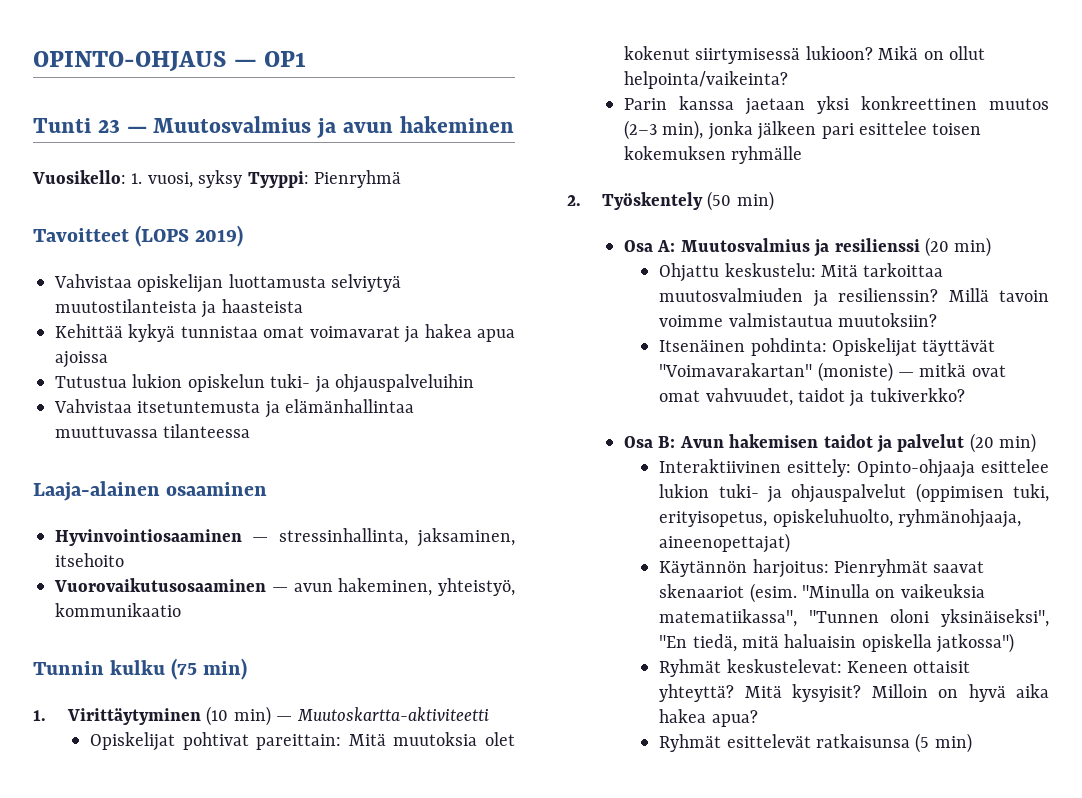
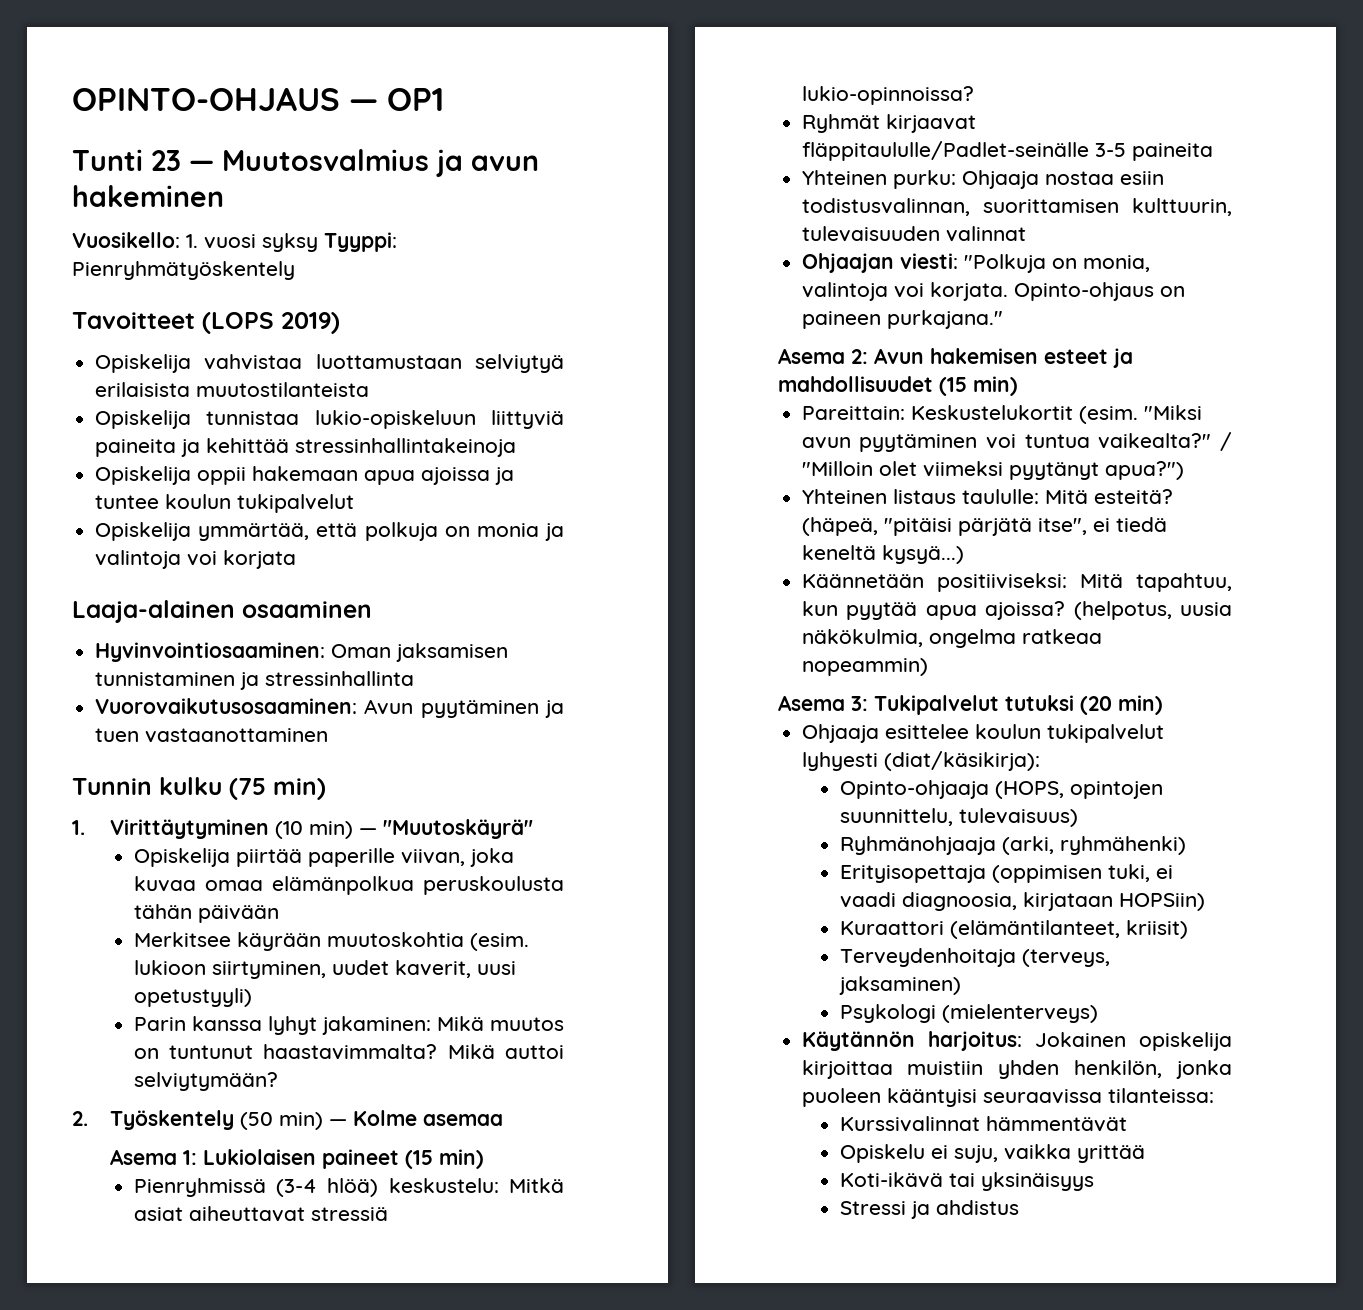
- Vuosikello: 1. vuosi, syksy Tyyppi: Pienryhmä
+ Vuosikello: 1. vuosi syksy Tyyppi: Pienryhmätyöskentely
- Vahvistaa opiskelijan luottamusta selviytyä muutostilanteista ja haasteista
- Kehittää kykyä tunnistaa omat voimavarat ja hakea apua ajoissa
- Tutustua lukion opiskelun tuki- ja ohjauspalveluihin
- Vahvistaa itsetuntemusta ja elämänhallintaa muuttuvassa tilanteessa
+ Opiskelija vahvistaa luottamustaan selviytyä erilaisista muutostilanteista
+ Opiskelija tunnistaa lukio-opiskeluun liittyviä paineita ja kehittää stressinhallintakeinoja
+ Opiskelija oppii hakemaan apua ajoissa ja tuntee koulun tukipalvelut
+ Opiskelija ymmärtää, että polkuja on monia ja valintoja voi korjata
  Laaja-alainen osaaminen
- Hyvinvointiosaaminen — stressinhallinta, jaksaminen, itsehoito
- Vuorovaikutusosaaminen — avun hakeminen, yhteistyö, kommunikaatio
+ Hyvinvointiosaaminen: Oman jaksamisen tunnistaminen ja stressinhallinta
+ Vuorovaikutusosaaminen: Avun pyytäminen ja tuen vastaanottaminen
- 1. Virittäytyminen (10 min) — Muutoskartta-aktiviteetti
- Opiskelijat pohtivat pareittain: Mitä muutoksia olet kokenut siirtymisessä lukioon? Mikä on ollut helpointa/vaikeinta?
- Parin kanssa jaetaan yksi konkreettinen muutos (2–3 min), jonka jälkeen pari esittelee toisen kokemuksen ryhmälle
- 2. Työskentely (50 min)
- Osa A: Muutosvalmius ja resilienssi (20 min)
- Ohjattu keskustelu: Mitä tarkoittaa muutosvalmiuden ja resilienssin? Millä tavoin voimme valmistautua muutoksiin?
- Itsenäinen pohdinta: Opiskelijat täyttävät "Voimavarakartan" (moniste) — mitkä ovat omat vahvuudet, taidot ja tukiverkko?
- Osa B: Avun hakemisen taidot ja palvelut (20 min)
- Interaktiivinen esittely: Opinto-ohjaaja esittelee lukion tuki- ja ohjauspalvelut (oppimisen tuki, erityisopetus, opiskeluhuolto, ryhmänohjaaja, aineenopettajat)
- Käytännön harjoitus: Pienryhmät saavat skenaariot (esim. "Minulla on vaikeuksia matematiikassa", "Tunnen oloni yksinäiseksi", "En tiedä, mitä haluaisin opiskella jatkossa")
- Ryhmät keskustelevat: Keneen ottaisit yhteyttä? Mitä kysyisit? Milloin on hyvä aika hakea apua?
- Ryhmät esittelevät ratkaisunsa (5 min)
+ 1. Virittäytyminen (10 min) — "Muutoskäyrä"
+ Opiskelija piirtää paperille viivan, joka kuvaa omaa elämänpolkua peruskoulusta tähän päivään
+ Merkitsee käyrään muutoskohtia (esim. lukioon siirtyminen, uudet kaverit, uusi opetustyyli)
+ Parin kanssa lyhyt jakaminen: Mikä muutos on tuntunut haastavimmalta? Mikä auttoi selviytymään?
+ 2. Työskentely (50 min) — Kolme asemaa
+ Asema 1: Lukiolaisen paineet (15 min)
+ Pienryhmissä (3-4 hlöä) keskustelu: Mitkä asiat aiheuttavat stressiä lukio-opinnoissa?
+ Ryhmät kirjaavat fläppitaululle/Padlet-seinälle 3-5 paineita
+ Yhteinen purku: Ohjaaja nostaa esiin todistusvalinnan, suorittamisen kulttuurin, tulevaisuuden valinnat
+ Ohjaajan viesti: "Polkuja on monia, valintoja voi korjata. Opinto-ohjaus on paineen purkajana."
+ Asema 2: Avun hakemisen esteet ja mahdollisuudet (15 min)
+ Pareittain: Keskustelukortit (esim. "Miksi avun pyytäminen voi tuntua vaikealta?" / "Milloin olet viimeksi pyytänyt apua?")
+ Yhteinen listaus taululle: Mitä esteitä? (häpeä, "pitäisi pärjätä itse", ei tiedä keneltä kysyä...)
+ Käännetään positiiviseksi: Mitä tapahtuu, kun pyytää apua ajoissa? (helpotus, uusia näkökulmia, ongelma ratkeaa nopeammin)
+ Asema 3: Tukipalvelut tutuksi (20 min)
+ Ohjaaja esittelee koulun tukipalvelut lyhyesti (diat/käsikirja):
+ Opinto-ohjaaja (HOPS, opintojen suunnittelu, tulevaisuus)
+ Ryhmänohjaaja (arki, ryhmähenki)
+ Erityisopettaja (oppimisen tuki, ei vaadi diagnoosia, kirjataan HOPSiin)
+ Kuraattori (elämäntilanteet, kriisit)
+ Terveydenhoitaja (terveys, jaksaminen)
+ Psykologi (mielenterveys)
+ Käytännön harjoitus: Jokainen opiskelija kirjoittaa muistiin yhden henkilön, jonka puoleen kääntyisi seuraavissa tilanteissa:
+ Kurssivalinnat hämmentävät
+ Opiskelu ei suju, vaikka yrittää
+ Koti-ikävä tai yksinäisyys
+ Stressi ja ahdistus

